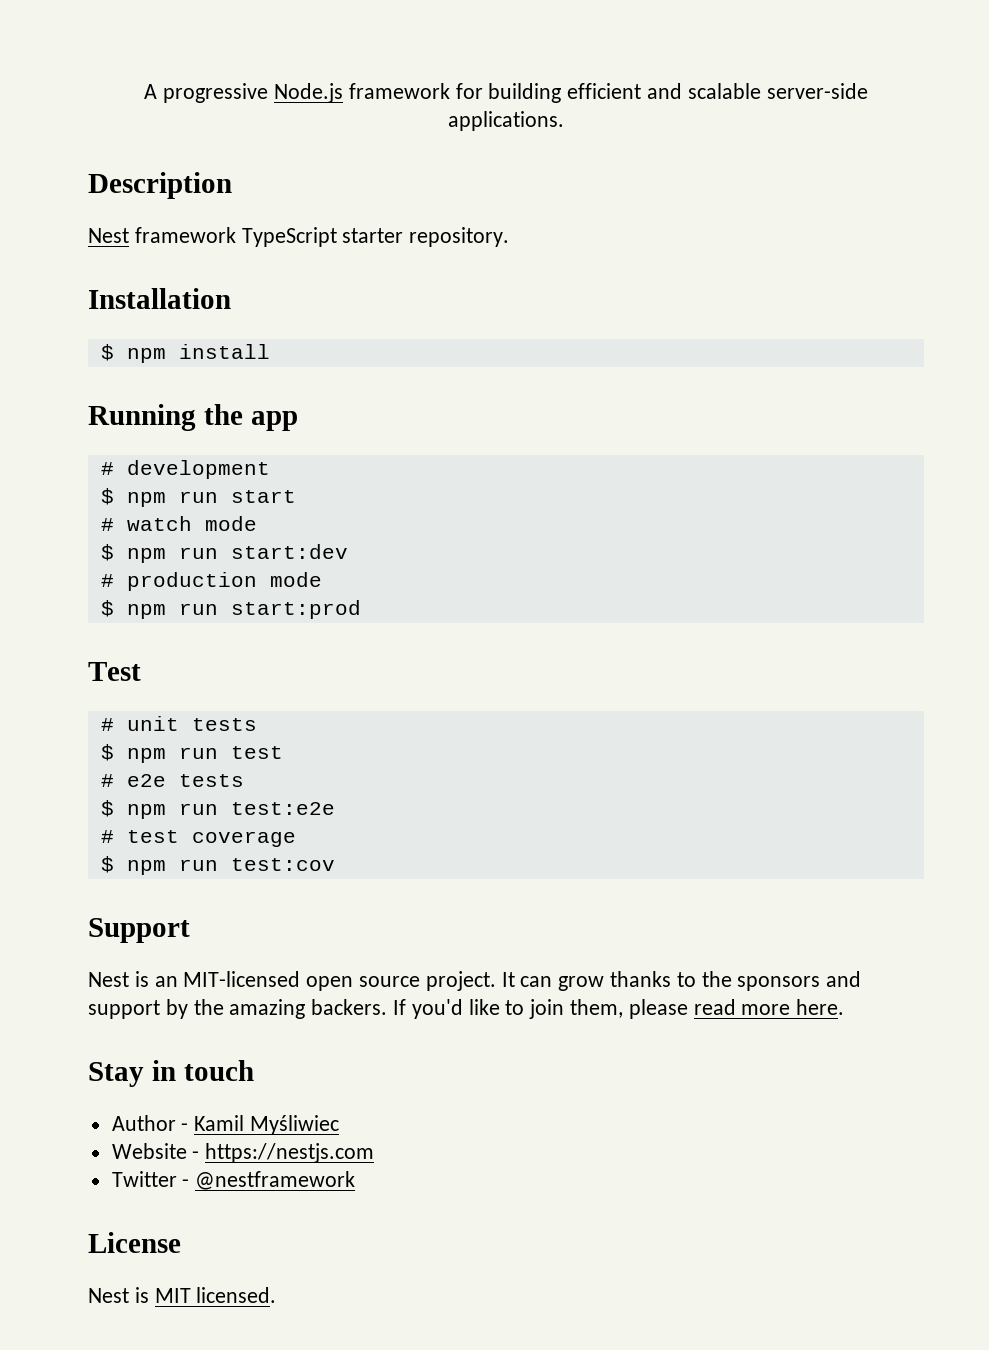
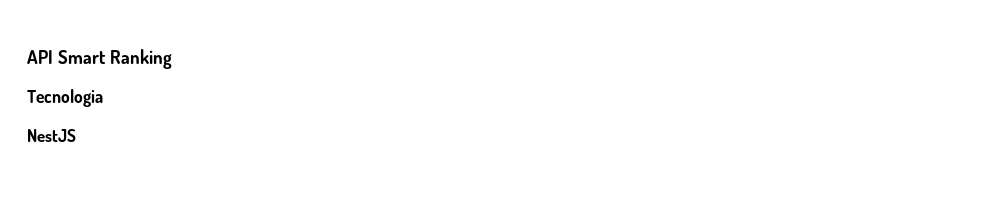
- A progressive Node.js framework for building efficient and scalable server-side applications.
- Description
- Nest framework TypeScript starter repository.
- Installation
- $ npm install
- Running the app
- # development
- $ npm run start
- # watch mode
- $ npm run start:dev
- # production mode
- $ npm run start:prod
- Test
- # unit tests
- $ npm run test
- # e2e tests
- $ npm run test:e2e
- # test coverage
- $ npm run test:cov
- Support
- Nest is an MIT-licensed open source project. It can grow thanks to the sponsors and support by the amazing backers. If you'd like to join them, please read more here.
- Stay in touch
- Author - Kamil Myśliwiec
- Website - https://nestjs.com
- Twitter - @nestframework
- License
- Nest is MIT licensed.
+ API Smart Ranking
+ Tecnologia
+ NestJS

